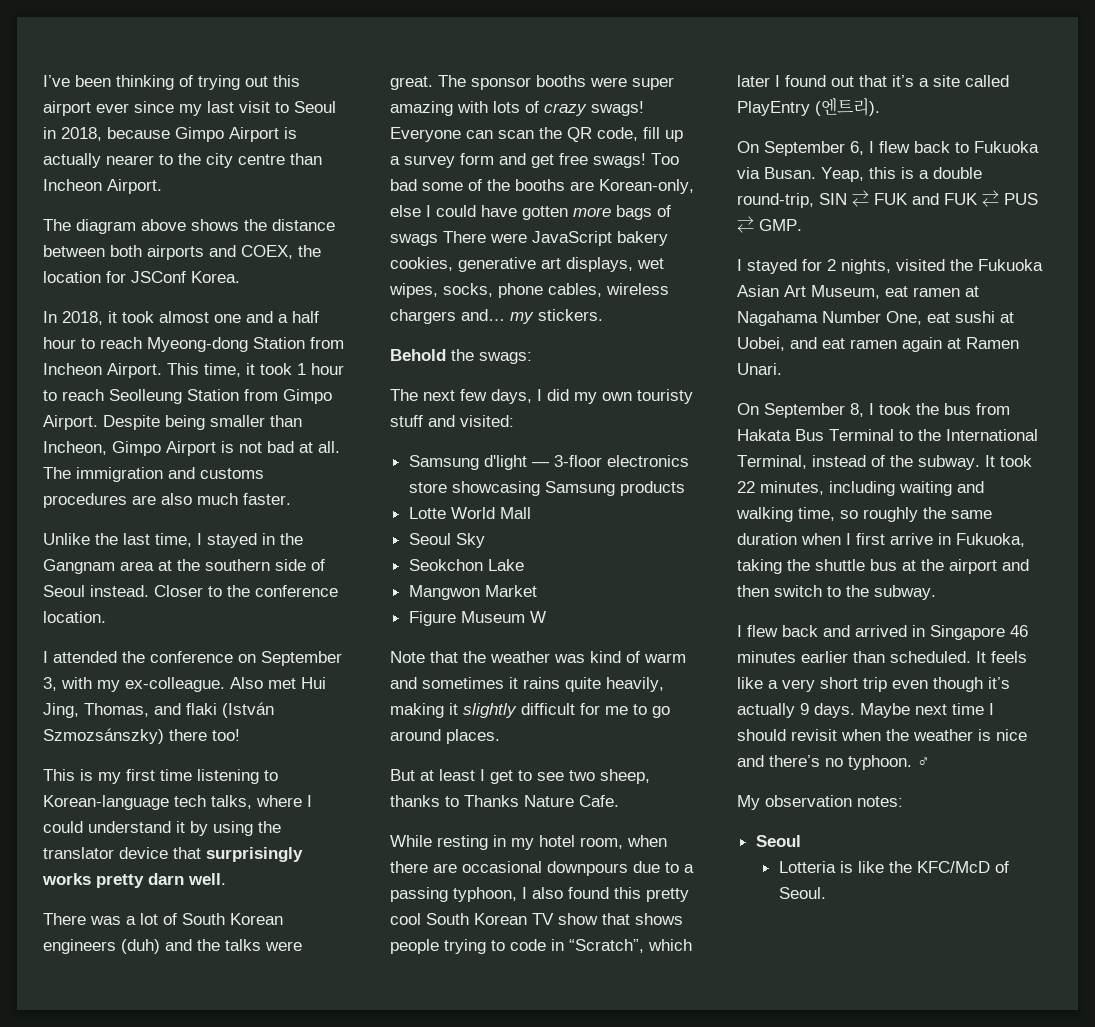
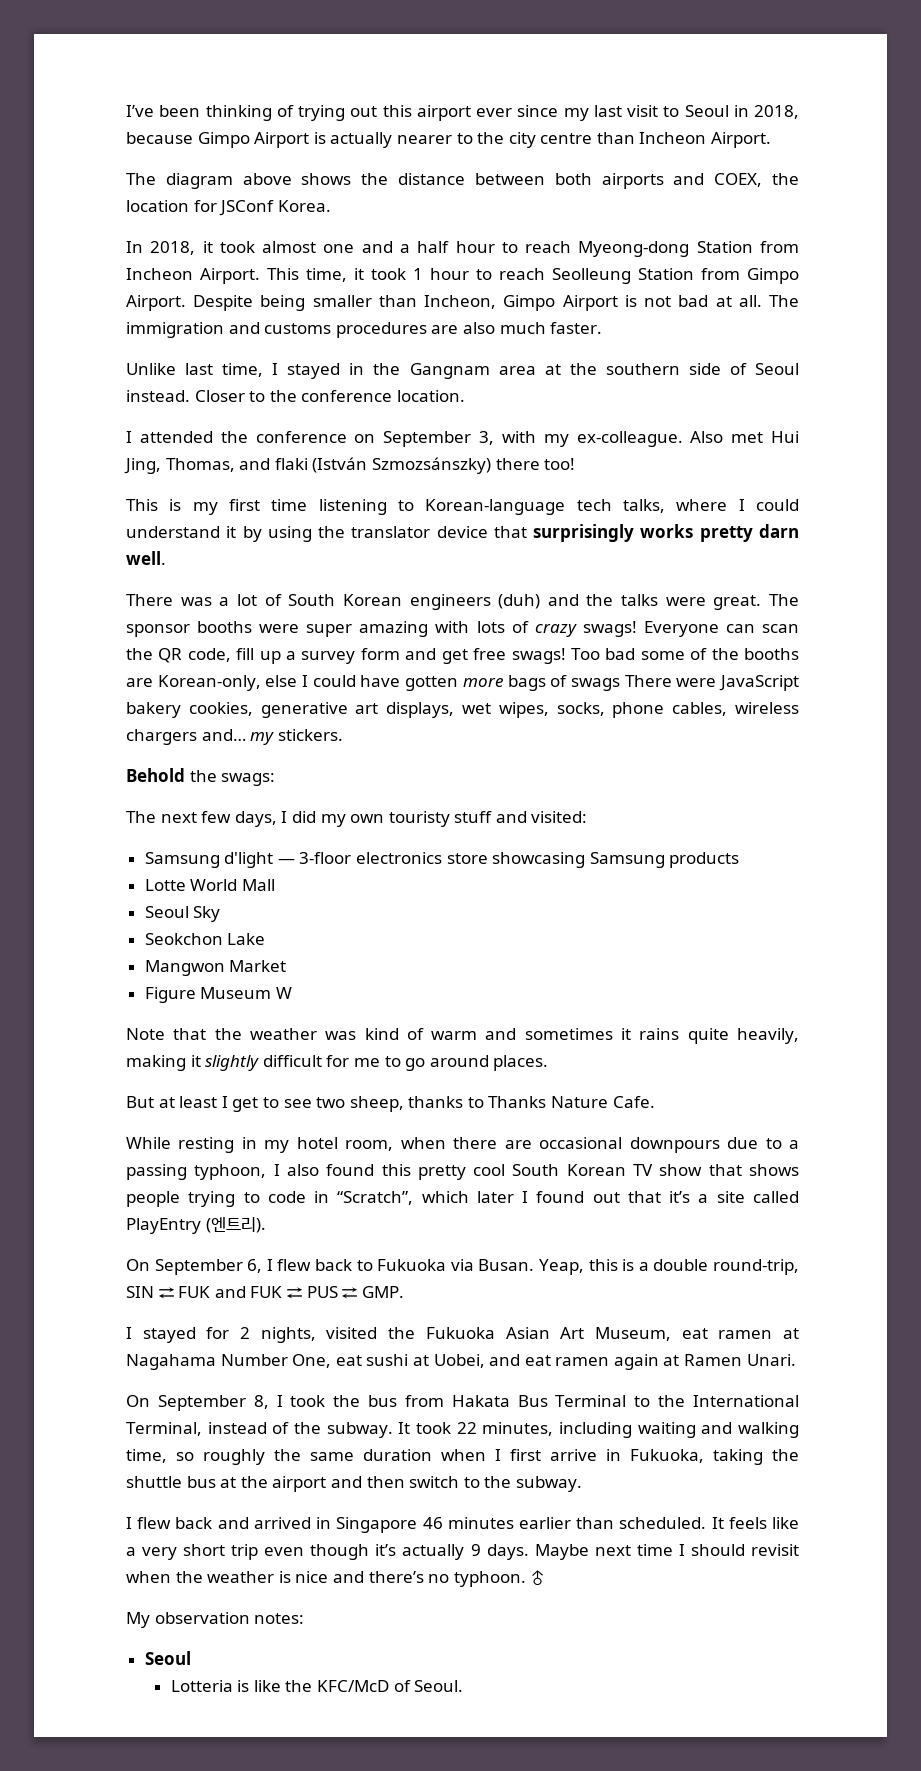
- Unlike the last time, I stayed in the Gangnam area at the southern side of Seoul instead.
+ Unlike last time, I stayed in the Gangnam area at the southern side of Seoul instead.

